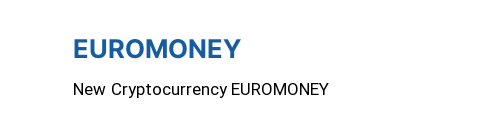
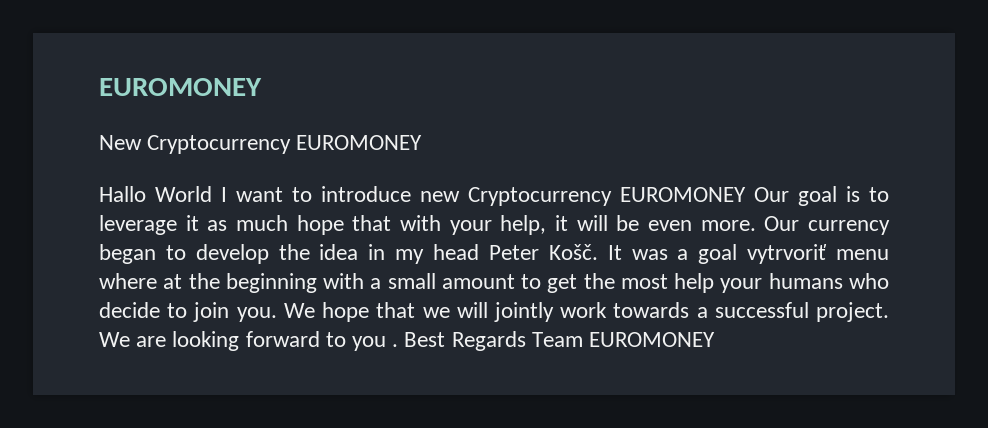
+ Hallo World I want to introduce new Cryptocurrency EUROMONEY Our goal is to leverage it as much hope that with your help, it will be even more. Our currency began to develop the idea in my head Peter Košč. It was a goal vytrvoriť menu where at the beginning with a small amount to get the most help your humans who decide to join you. We hope that we will jointly work towards a successful project. We are looking forward to you . Best Regards Team EUROMONEY

